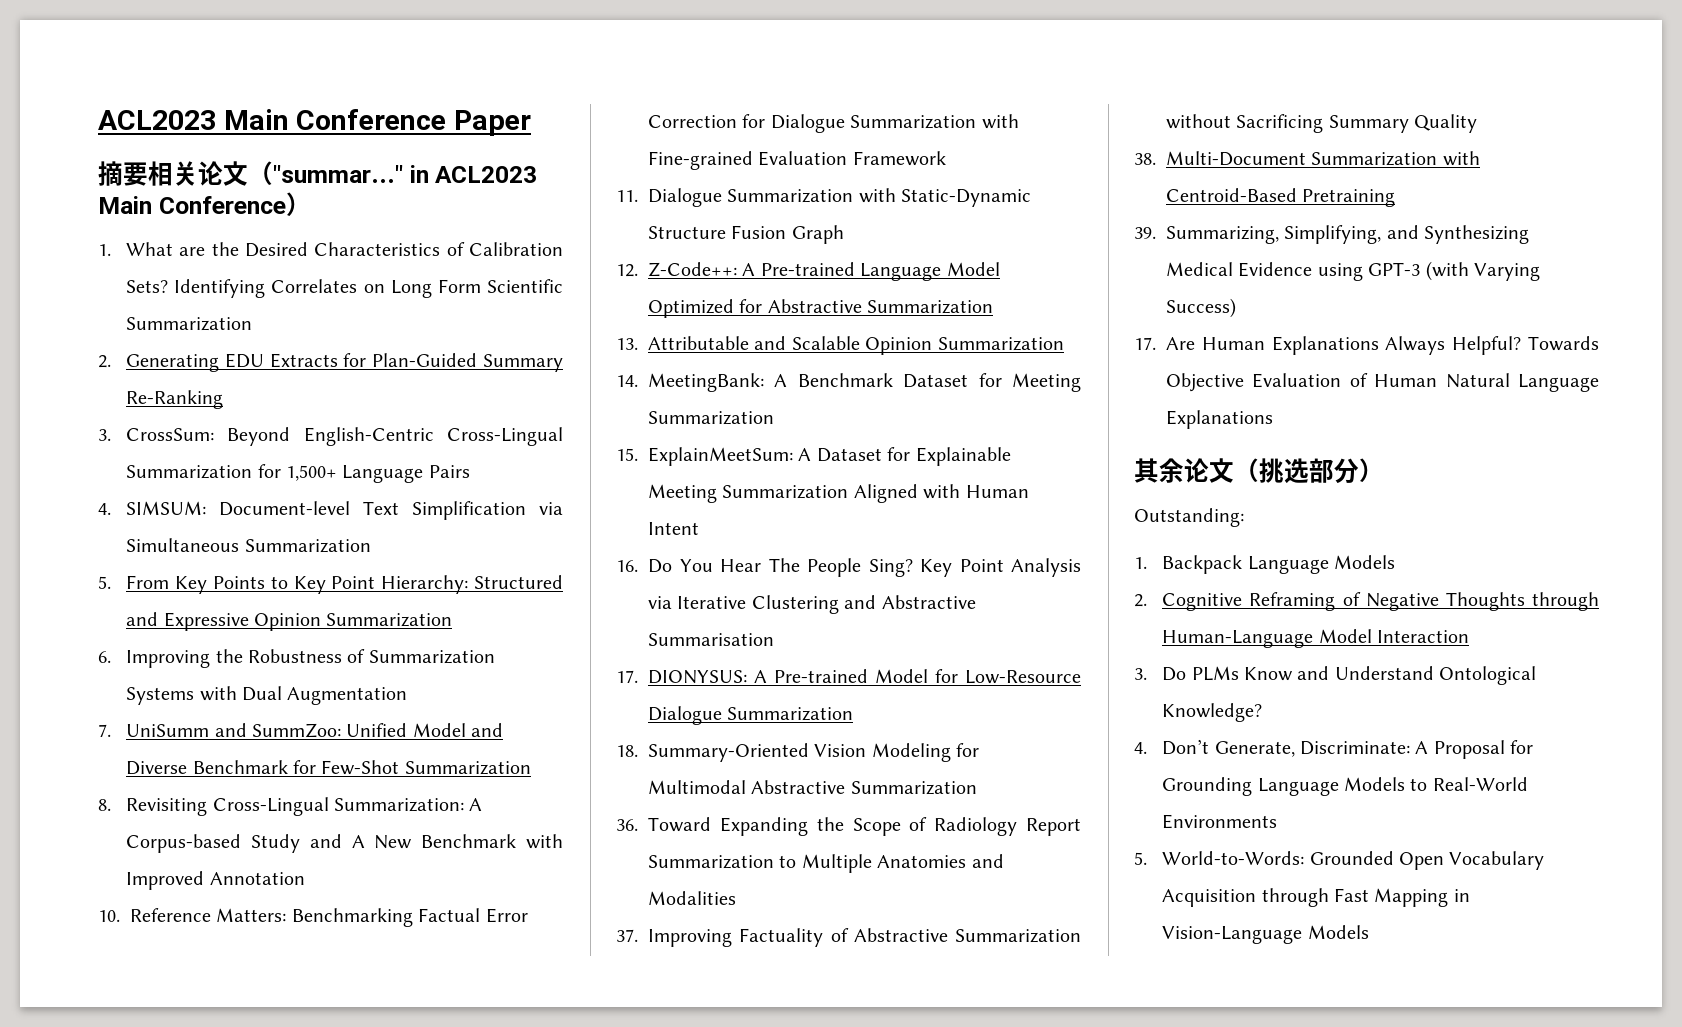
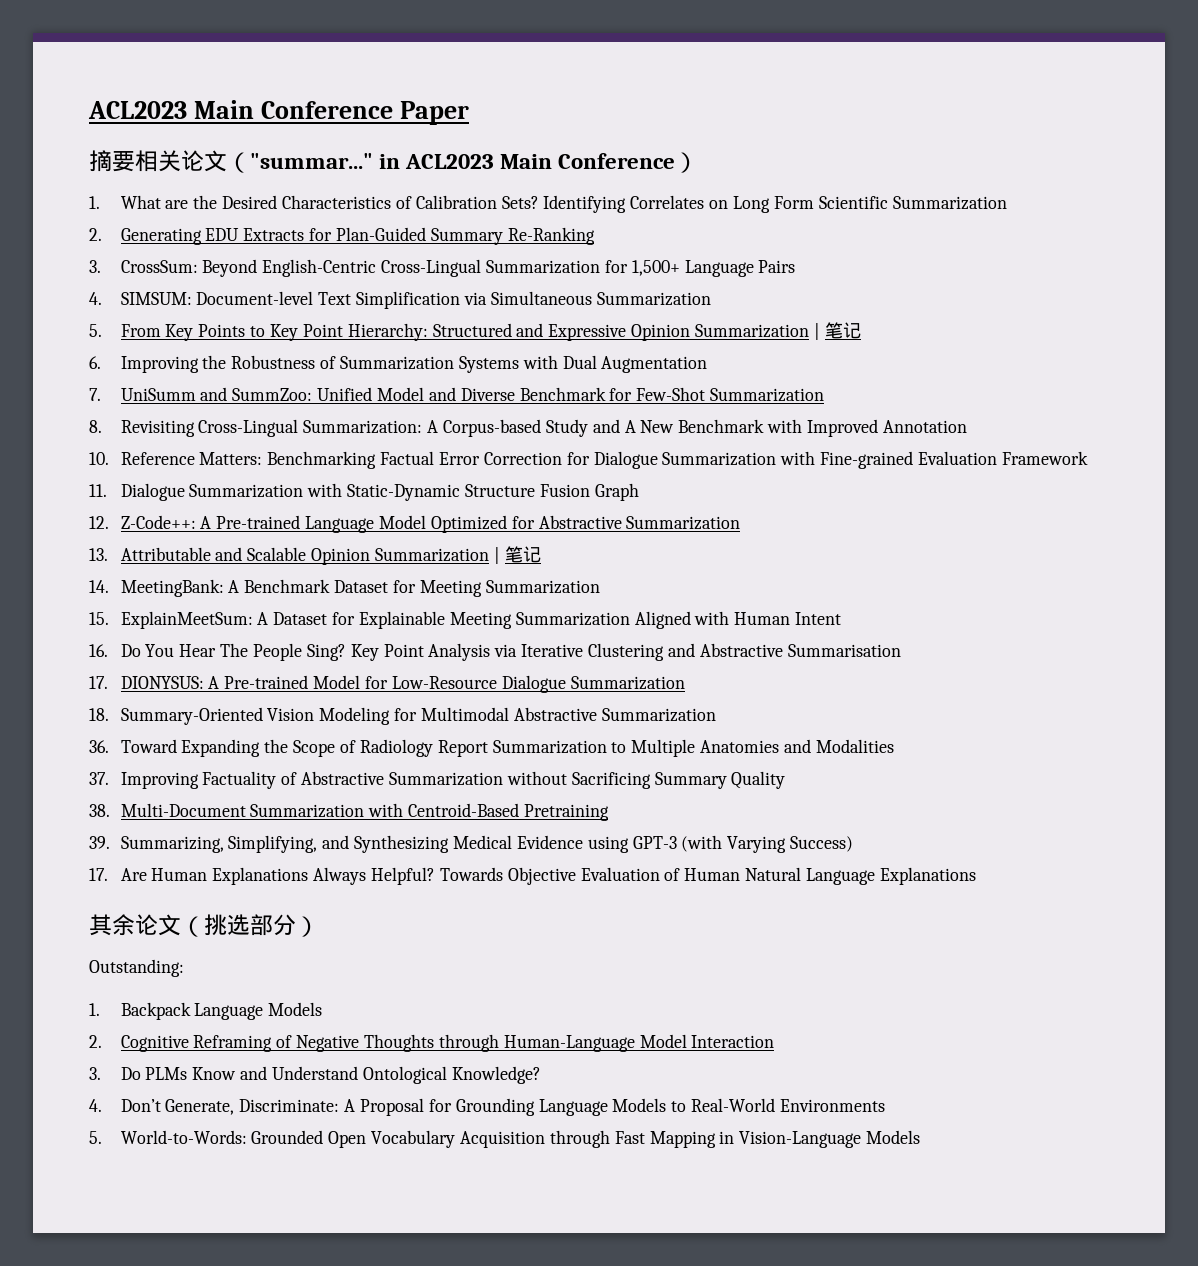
- 5. From Key Points to Key Point Hierarchy: Structured and Expressive Opinion Summarization
+ 5. From Key Points to Key Point Hierarchy: Structured and Expressive Opinion Summarization | 笔记
- 13. Attributable and Scalable Opinion Summarization
+ 13. Attributable and Scalable Opinion Summarization | 笔记

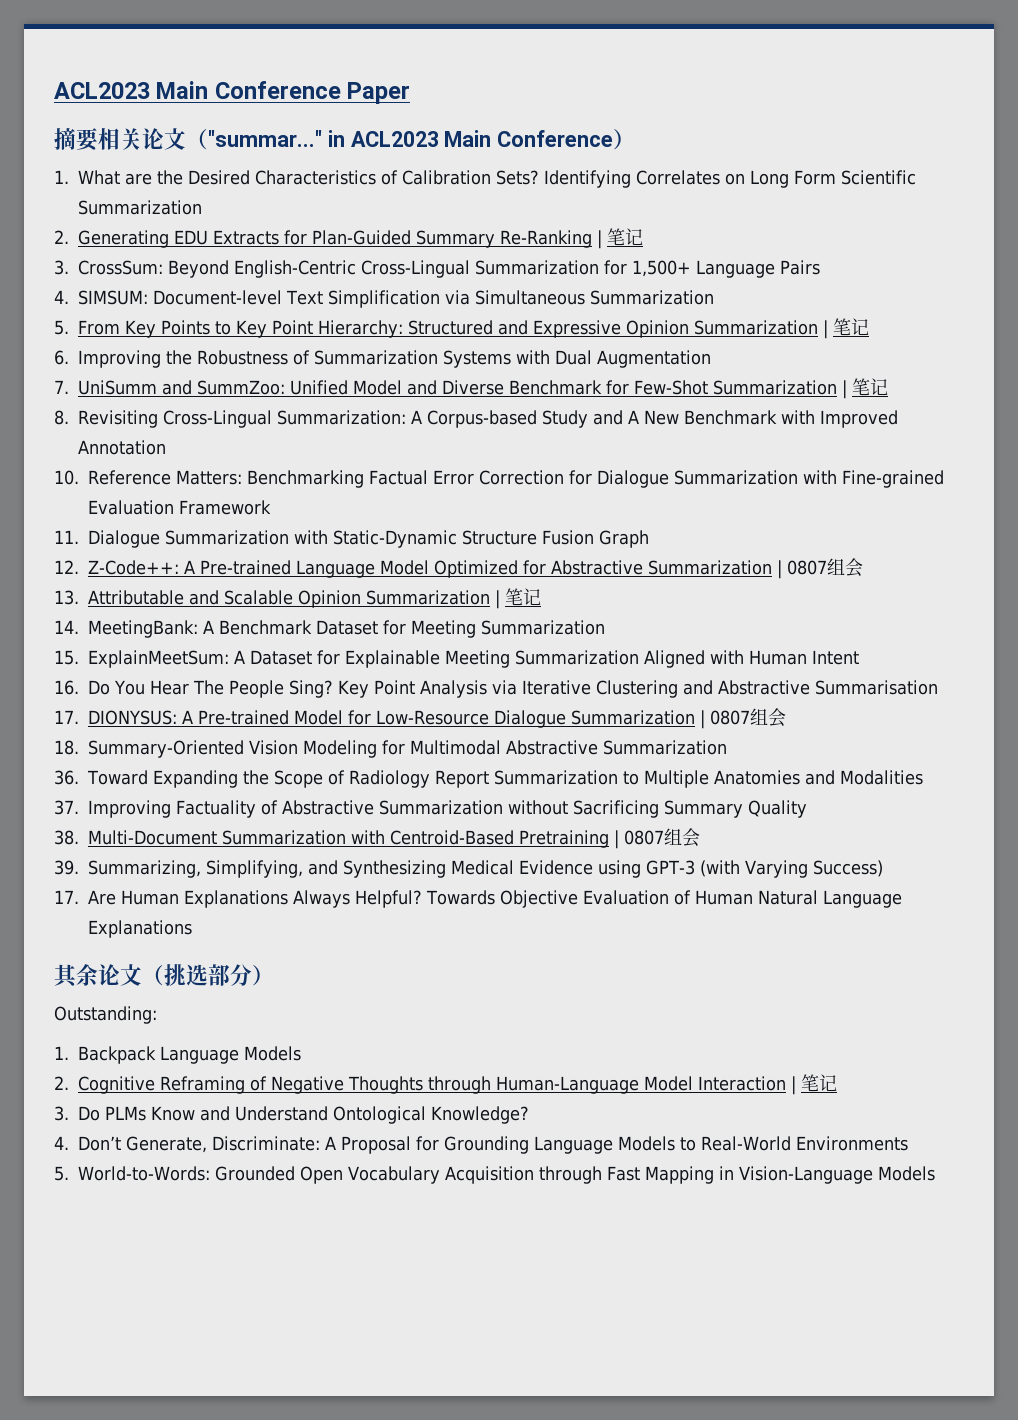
- 2. Generating EDU Extracts for Plan-Guided Summary Re-Ranking
+ 2. Generating EDU Extracts for Plan-Guided Summary Re-Ranking | 笔记
- 7. UniSumm and SummZoo: Unified Model and Diverse Benchmark for Few-Shot Summarization
+ 7. UniSumm and SummZoo: Unified Model and Diverse Benchmark for Few-Shot Summarization | 笔记
- 12. Z-Code++: A Pre-trained Language Model Optimized for Abstractive Summarization
+ 12. Z-Code++: A Pre-trained Language Model Optimized for Abstractive Summarization | 0807组会
- 17. DIONYSUS: A Pre-trained Model for Low-Resource Dialogue Summarization
+ 17. DIONYSUS: A Pre-trained Model for Low-Resource Dialogue Summarization | 0807组会
- 38. Multi-Document Summarization with Centroid-Based Pretraining
+ 38. Multi-Document Summarization with Centroid-Based Pretraining | 0807组会
- 2. Cognitive Reframing of Negative Thoughts through Human-Language Model Interaction
+ 2. Cognitive Reframing of Negative Thoughts through Human-Language Model Interaction | 笔记

